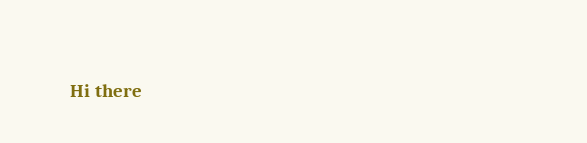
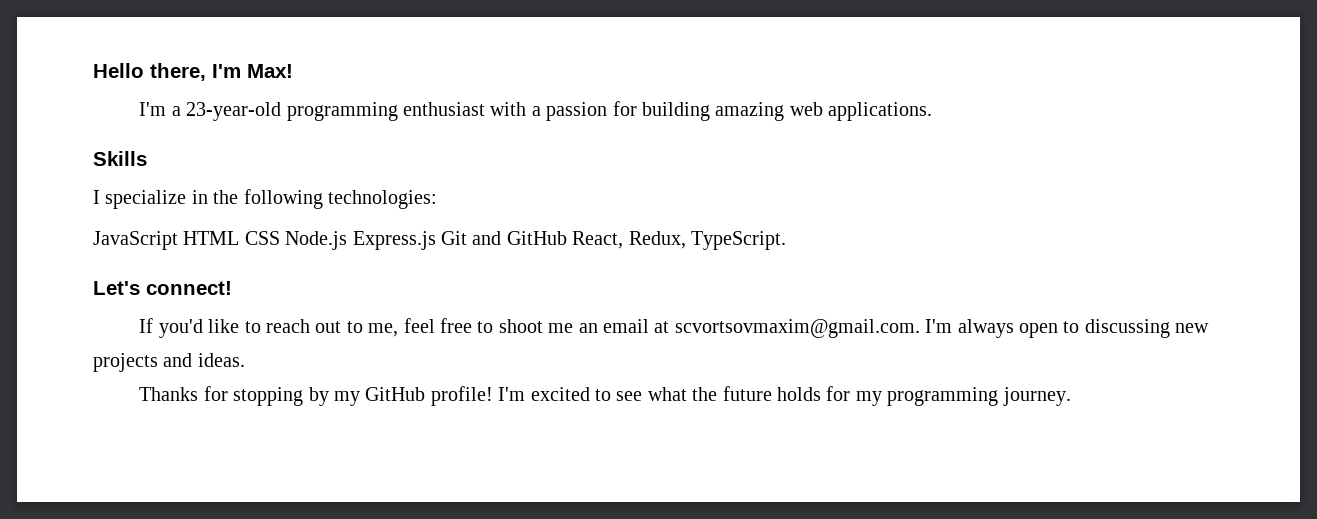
- Hi there
+ Hello there, I'm Max!
+ I'm a 23-year-old programming enthusiast with a passion for building amazing web applications.
+ Skills
+ I specialize in the following technologies:
+ JavaScript HTML CSS Node.js Express.js Git and GitHub React, Redux, TypeScript.
+ Let's connect!
+ If you'd like to reach out to me, feel free to shoot me an email at scvortsovmaxim@gmail.com. I'm always open to discussing new projects and ideas.
+ Thanks for stopping by my GitHub profile! I'm excited to see what the future holds for my programming journey.

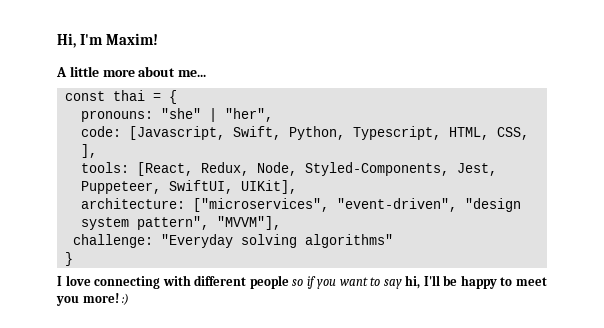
- Hello there, I'm Max!
- I'm a 23-year-old programming enthusiast with a passion for building amazing web applications.
- Skills
- I specialize in the following technologies:
- JavaScript HTML CSS Node.js Express.js Git and GitHub React, Redux, TypeScript.
- Let's connect!
- If you'd like to reach out to me, feel free to shoot me an email at scvortsovmaxim@gmail.com. I'm always open to discussing new projects and ideas.
- Thanks for stopping by my GitHub profile! I'm excited to see what the future holds for my programming journey.
+ Hi, I'm Maxim!
+ A little more about me...
+ const thai = {
+ pronouns: "she" | "her",
+ code: [Javascript, Swift, Python, Typescript, HTML, CSS, ],
+ tools: [React, Redux, Node, Styled-Components, Jest, Puppeteer, SwiftUI, UIKit],
+ architecture: ["microservices", "event-driven", "design system pattern", "MVVM"],
+ challenge: "Everyday solving algorithms"
+ }
+ I love connecting with different people so if you want to say hi, I'll be happy to meet you more! :)

